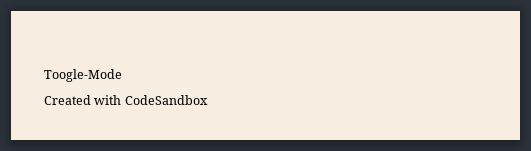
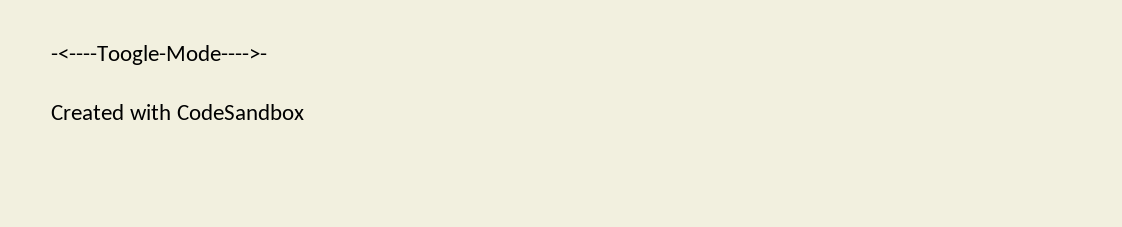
- Toogle-Mode
+ -<----Toogle-Mode---->-

